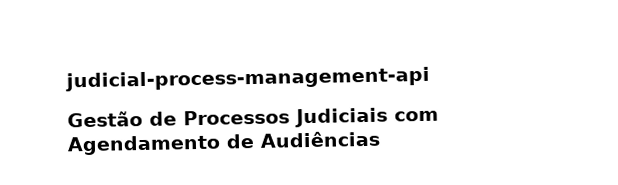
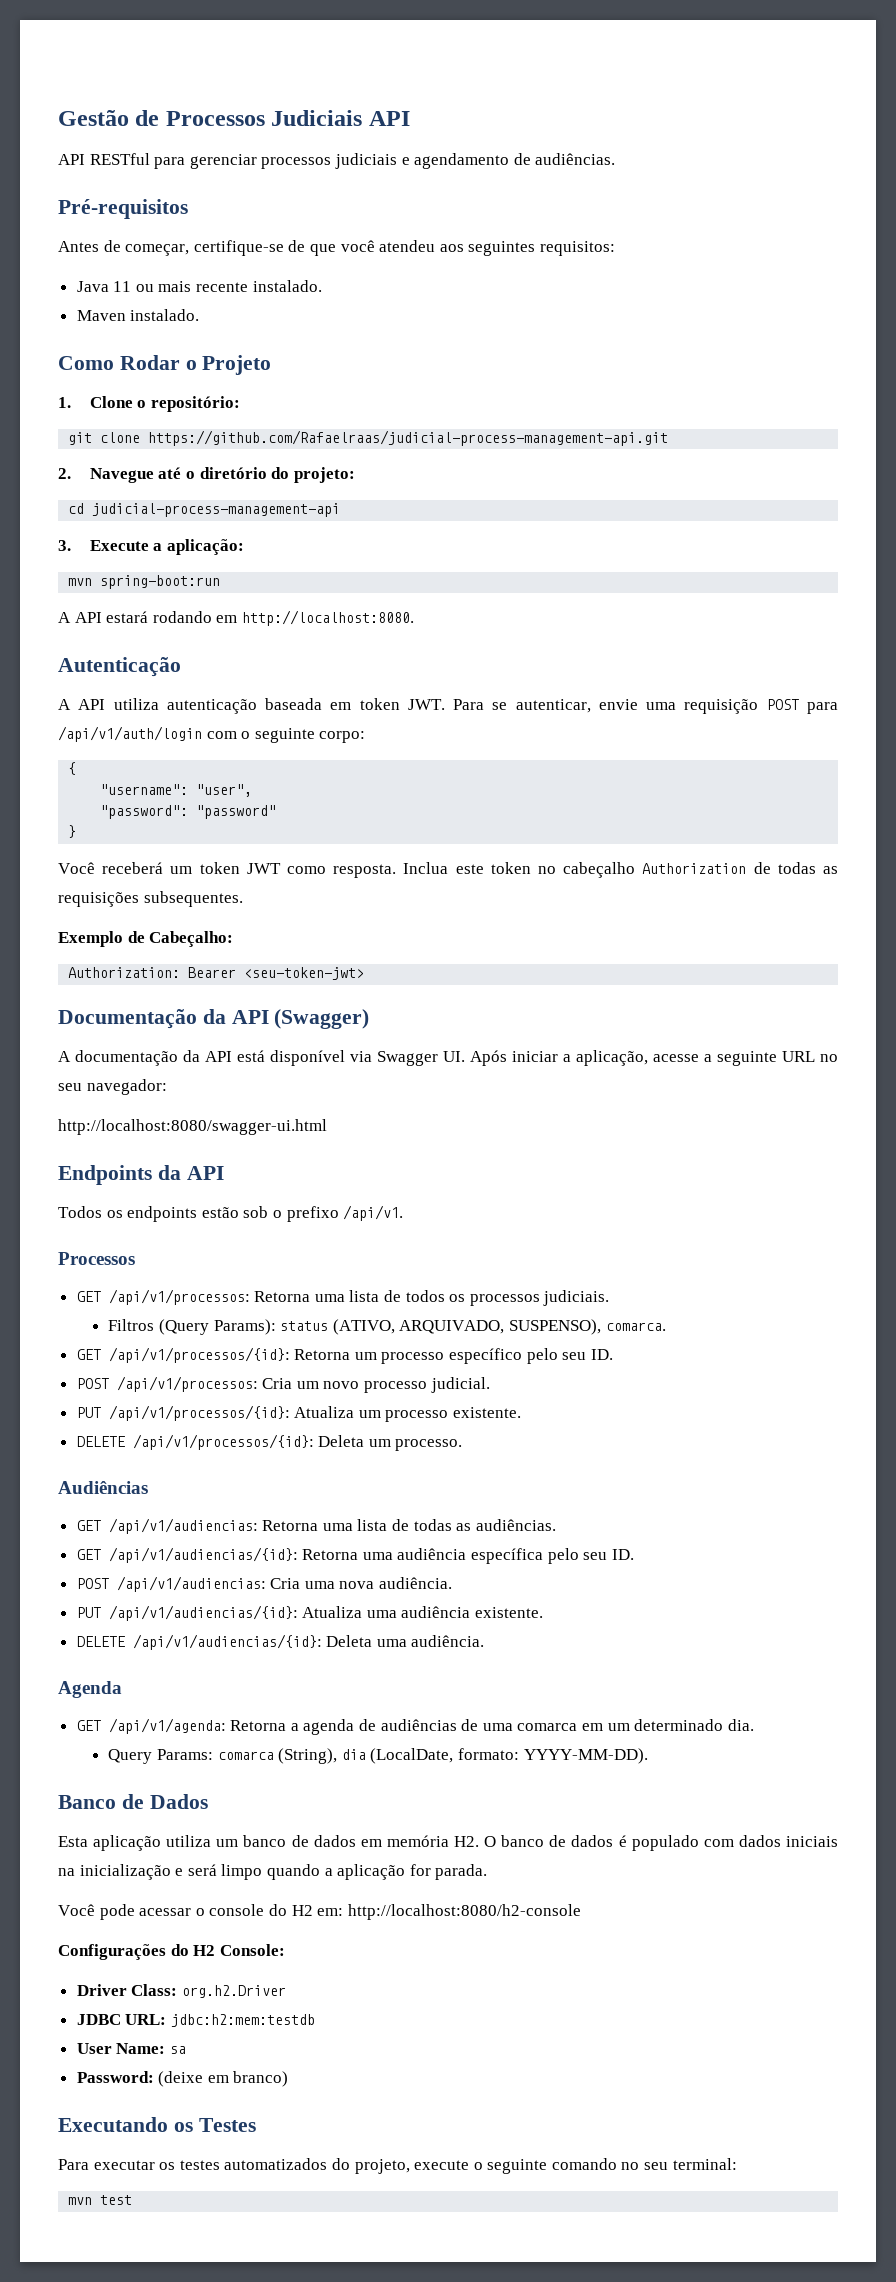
- judicial-process-management-api
- Gestão de Processos Judiciais com Agendamento de Audiências
+ Gestão de Processos Judiciais API
+ API RESTful para gerenciar processos judiciais e agendamento de audiências.
+ Pré-requisitos
+ Antes de começar, certifique-se de que você atendeu aos seguintes requisitos:
+ Java 11 ou mais recente instalado.
+ Maven instalado.
+ Como Rodar o Projeto
+ 1. Clone o repositório:
+ git clone https://github.com/Rafaelraas/judicial-process-management-api.git
+ 2. Navegue até o diretório do projeto:
+ cd judicial-process-management-api
+ 3. Execute a aplicação:
+ mvn spring-boot:run
+ A API estará rodando em http://localhost:8080.
+ Autenticação
+ A API utiliza autenticação baseada em token JWT. Para se autenticar, envie uma requisição POST para /api/v1/auth/login com o seguinte corpo:
+ {
+ "username": "user",
+ "password": "password"
+ }
+ Você receberá um token JWT como resposta. Inclua este token no cabeçalho Authorization de todas as requisições subsequentes.
+ Exemplo de Cabeçalho:
+ Authorization: Bearer <seu-token-jwt>
+ Documentação da API (Swagger)
+ A documentação da API está disponível via Swagger UI. Após iniciar a aplicação, acesse a seguinte URL no seu navegador:
+ http://localhost:8080/swagger-ui.html
+ Endpoints da API
+ Todos os endpoints estão sob o prefixo /api/v1.
+ Processos
+ GET /api/v1/processos: Retorna uma lista de todos os processos judiciais.
+ Filtros (Query Params): status (ATIVO, ARQUIVADO, SUSPENSO), comarca.
+ GET /api/v1/processos/{id}: Retorna um processo específico pelo seu ID.
+ POST /api/v1/processos: Cria um novo processo judicial.
+ PUT /api/v1/processos/{id}: Atualiza um processo existente.
+ DELETE /api/v1/processos/{id}: Deleta um processo.
+ Audiências
+ GET /api/v1/audiencias: Retorna uma lista de todas as audiências.
+ GET /api/v1/audiencias/{id}: Retorna uma audiência específica pelo seu ID.
+ POST /api/v1/audiencias: Cria uma nova audiência.
+ PUT /api/v1/audiencias/{id}: Atualiza uma audiência existente.
+ DELETE /api/v1/audiencias/{id}: Deleta uma audiência.
+ Agenda
+ GET /api/v1/agenda: Retorna a agenda de audiências de uma comarca em um determinado dia.
+ Query Params: comarca (String), dia (LocalDate, formato: YYYY-MM-DD).
+ Banco de Dados
+ Esta aplicação utiliza um banco de dados em memória H2. O banco de dados é populado com dados iniciais na inicialização e será limpo quando a aplicação for parada.
+ Você pode acessar o console do H2 em: http://localhost:8080/h2-console
+ Configurações do H2 Console:
+ Driver Class: org.h2.Driver
+ JDBC URL: jdbc:h2:mem:testdb
+ User Name: sa
+ Password: (deixe em branco)
+ Executando os Testes
+ Para executar os testes automatizados do projeto, execute o seguinte comando no seu terminal:
+ mvn test

